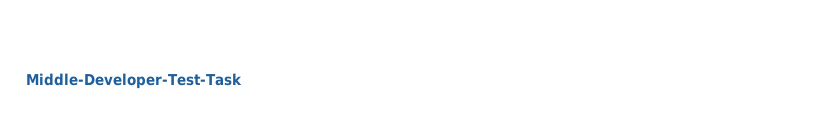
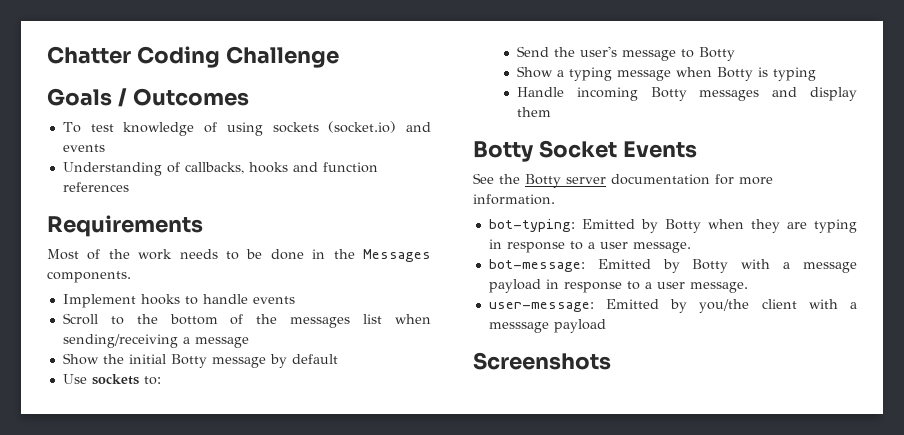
- Middle-Developer-Test-Task
+ Chatter Coding Challenge
+ Goals / Outcomes
+ To test knowledge of using sockets (socket.io) and events
+ Understanding of callbacks, hooks and function references
+ Requirements
+ Most of the work needs to be done in the Messages components.
+ Implement hooks to handle events
+ Scroll to the bottom of the messages list when sending/receiving a message
+ Show the initial Botty message by default
+ Use sockets to:
+ Send the user's message to Botty
+ Show a typing message when Botty is typing
+ Handle incoming Botty messages and display them
+ Botty Socket Events
+ See the Botty server documentation for more information.
+ bot-typing: Emitted by Botty when they are typing in response to a user message.
+ bot-message: Emitted by Botty with a message payload in response to a user message.
+ user-message: Emitted by you/the client with a messsage payload
+ Screenshots

